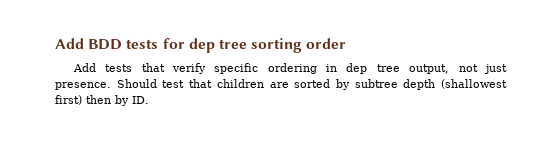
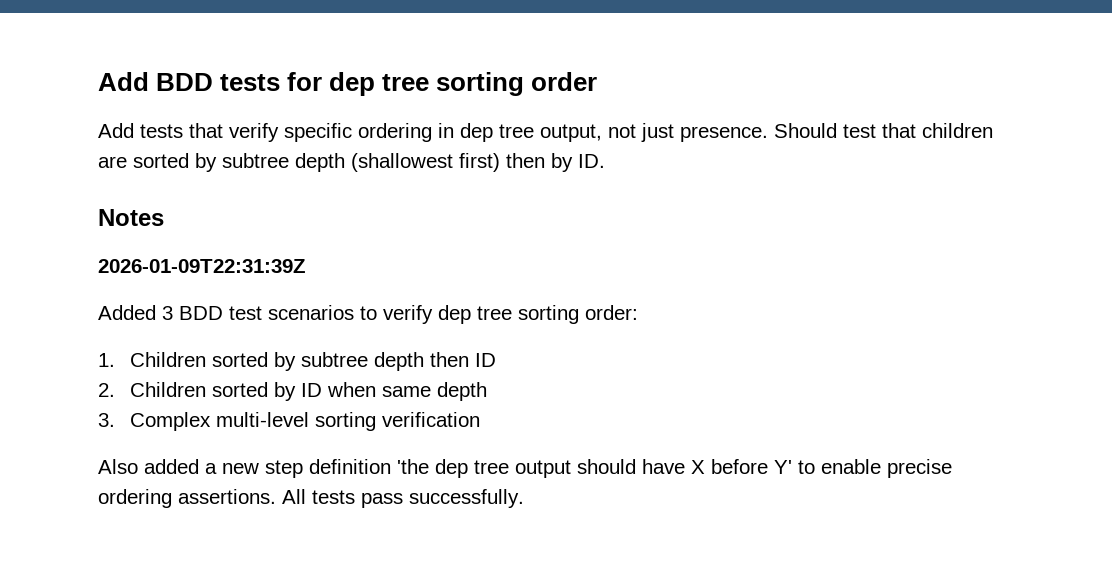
+ Notes
+ 2026-01-09T22:31:39Z
+ Added 3 BDD test scenarios to verify dep tree sorting order:
+ 1. Children sorted by subtree depth then ID
+ 2. Children sorted by ID when same depth
+ 3. Complex multi-level sorting verification
+ Also added a new step definition 'the dep tree output should have X before Y' to enable precise ordering assertions. All tests pass successfully.

